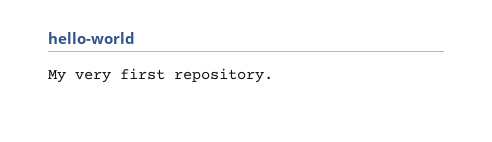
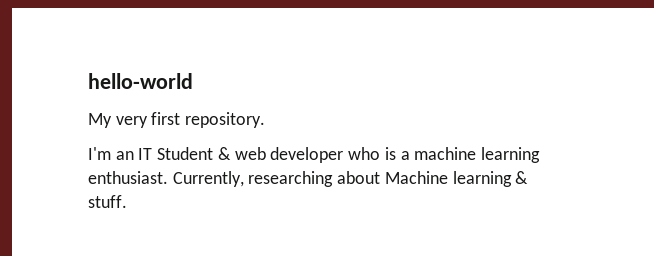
+ I'm an IT Student & web developer who is a machine learning enthusiast. Currently, researching about Machine learning & stuff.

